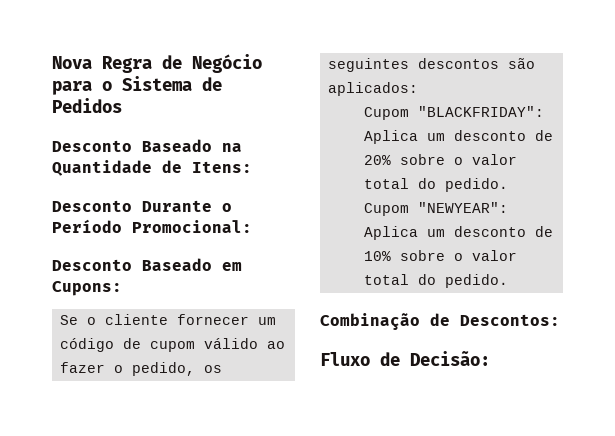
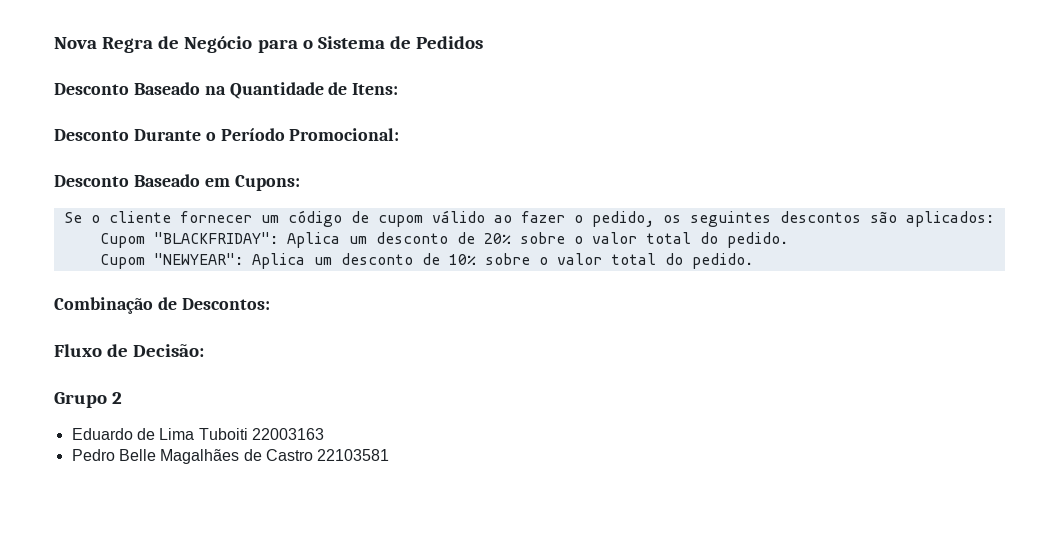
+ Grupo 2
+ Eduardo de Lima Tuboiti 22003163
+ Pedro Belle Magalhães de Castro 22103581

